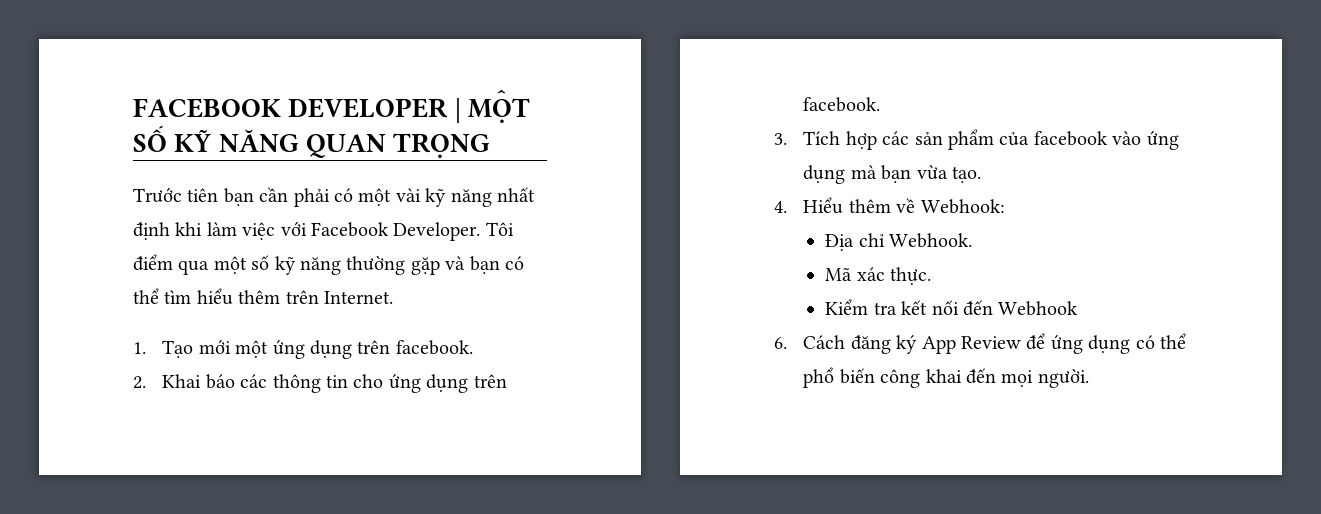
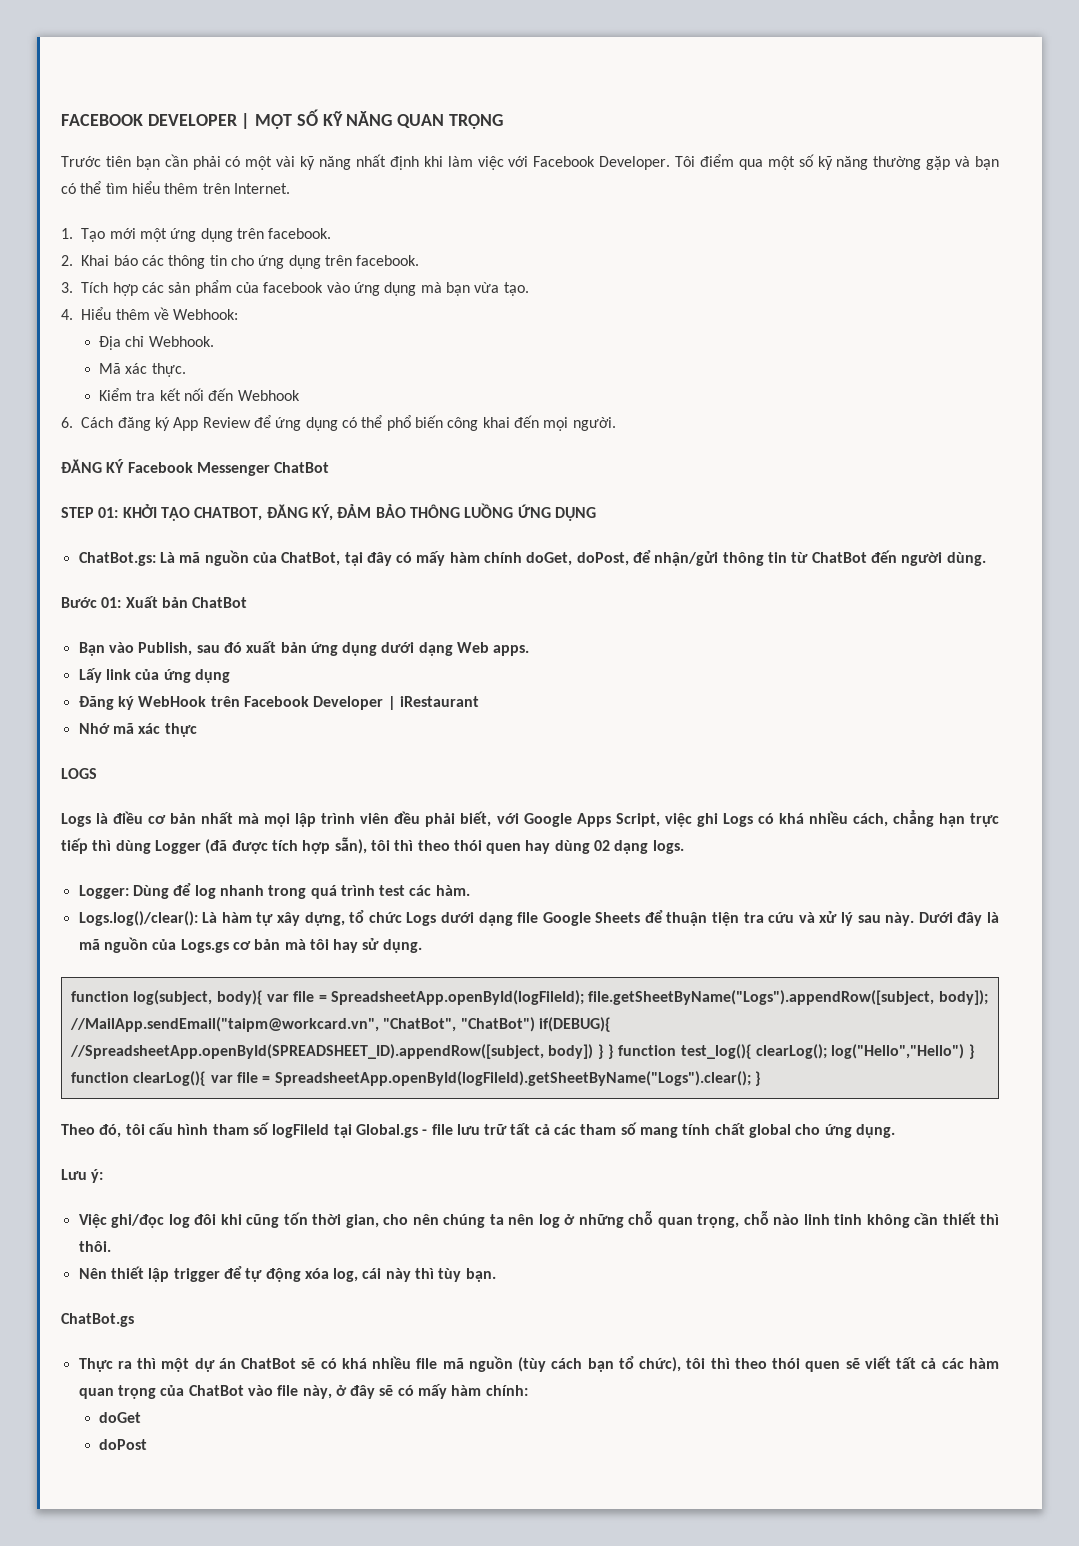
+ ĐĂNG KÝ Facebook Messenger ChatBot
+ STEP 01: KHỞI TẠO CHATBOT, ĐĂNG KÝ, ĐẢM BẢO THÔNG LUỒNG ỨNG DỤNG
+ ChatBot.gs: Là mã nguồn của ChatBot, tại đây có mấy hàm chính doGet, doPost, để nhận/gửi thông tin từ ChatBot đến người dùng.
+ Bước 01: Xuất bản ChatBot
+ Bạn vào Publish, sau đó xuất bản ứng dụng dưới dạng Web apps.
+ Lấy link của ứng dụng
+ Đăng ký WebHook trên Facebook Developer | iRestaurant
+ Nhớ mã xác thực
+ LOGS
+ Logs là điều cơ bản nhất mà mọi lập trình viên đều phải biết, với Google Apps Script, việc ghi Logs có khá nhiều cách, chẳng hạn trực tiếp thì dùng Logger (đã được tích hợp sẵn), tôi thì theo thói quen hay dùng 02 dạng logs.
+ Logger: Dùng để log nhanh trong quá trình test các hàm.
+ Logs.log()/clear(): Là hàm tự xây dựng, tổ chức Logs dưới dạng file Google Sheets để thuận tiện tra cứu và xử lý sau này. Dưới đây là mã nguồn của Logs.gs cơ bản mà tôi hay sử dụng.
+ function log(subject, body){ var file = SpreadsheetApp.openById(logFileId); file.getSheetByName("Logs").appendRow([subject, body]); //MailApp.sendEmail("taipm@workcard.vn", "ChatBot", "ChatBot") if(DEBUG){ //SpreadsheetApp.openById(SPREADSHEET_ID).appendRow([subject, body]) } } function test_log(){ clearLog(); log("Hello","Hello") } function clearLog(){ var file = SpreadsheetApp.openById(logFileId).getSheetByName("Logs").clear(); }
+ Theo đó, tôi cấu hình tham số logFileId tại Global.gs - file lưu trữ tất cả các tham số mang tính chất global cho ứng dụng.
+ Lưu ý:
+ Việc ghi/đọc log đôi khi cũng tốn thời gian, cho nên chúng ta nên log ở những chỗ quan trọng, chỗ nào linh tinh không cần thiết thì thôi.
+ Nên thiết lập trigger để tự động xóa log, cái này thì tùy bạn.
+ ChatBot.gs
+ Thực ra thì một dự án ChatBot sẽ có khá nhiều file mã nguồn (tùy cách bạn tổ chức), tôi thì theo thói quen sẽ viết tất cả các hàm quan trọng của ChatBot vào file này, ở đây sẽ có mấy hàm chính:
+ doGet
+ doPost

